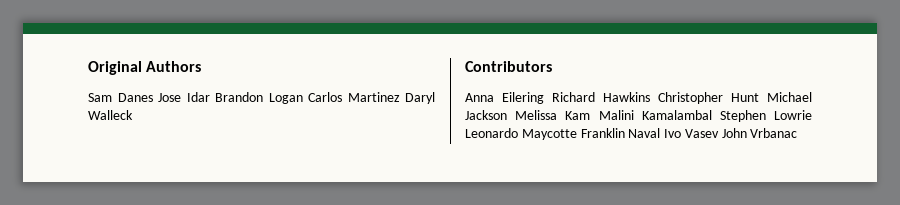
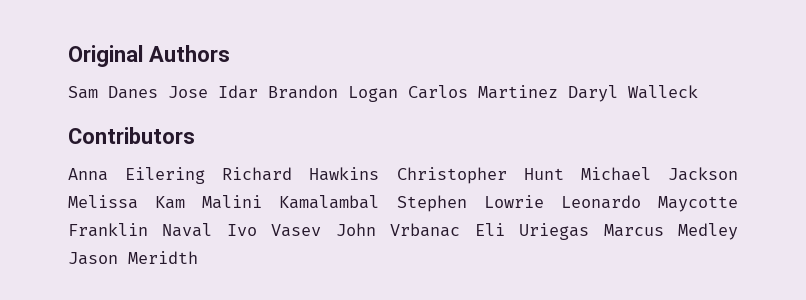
- Anna Eilering Richard Hawkins Christopher Hunt Michael Jackson Melissa Kam Malini Kamalambal Stephen Lowrie Leonardo Maycotte Franklin Naval Ivo Vasev John Vrbanac
+ Anna Eilering Richard Hawkins Christopher Hunt Michael Jackson Melissa Kam Malini Kamalambal Stephen Lowrie Leonardo Maycotte Franklin Naval Ivo Vasev John Vrbanac Eli Uriegas Marcus Medley Jason Meridth

